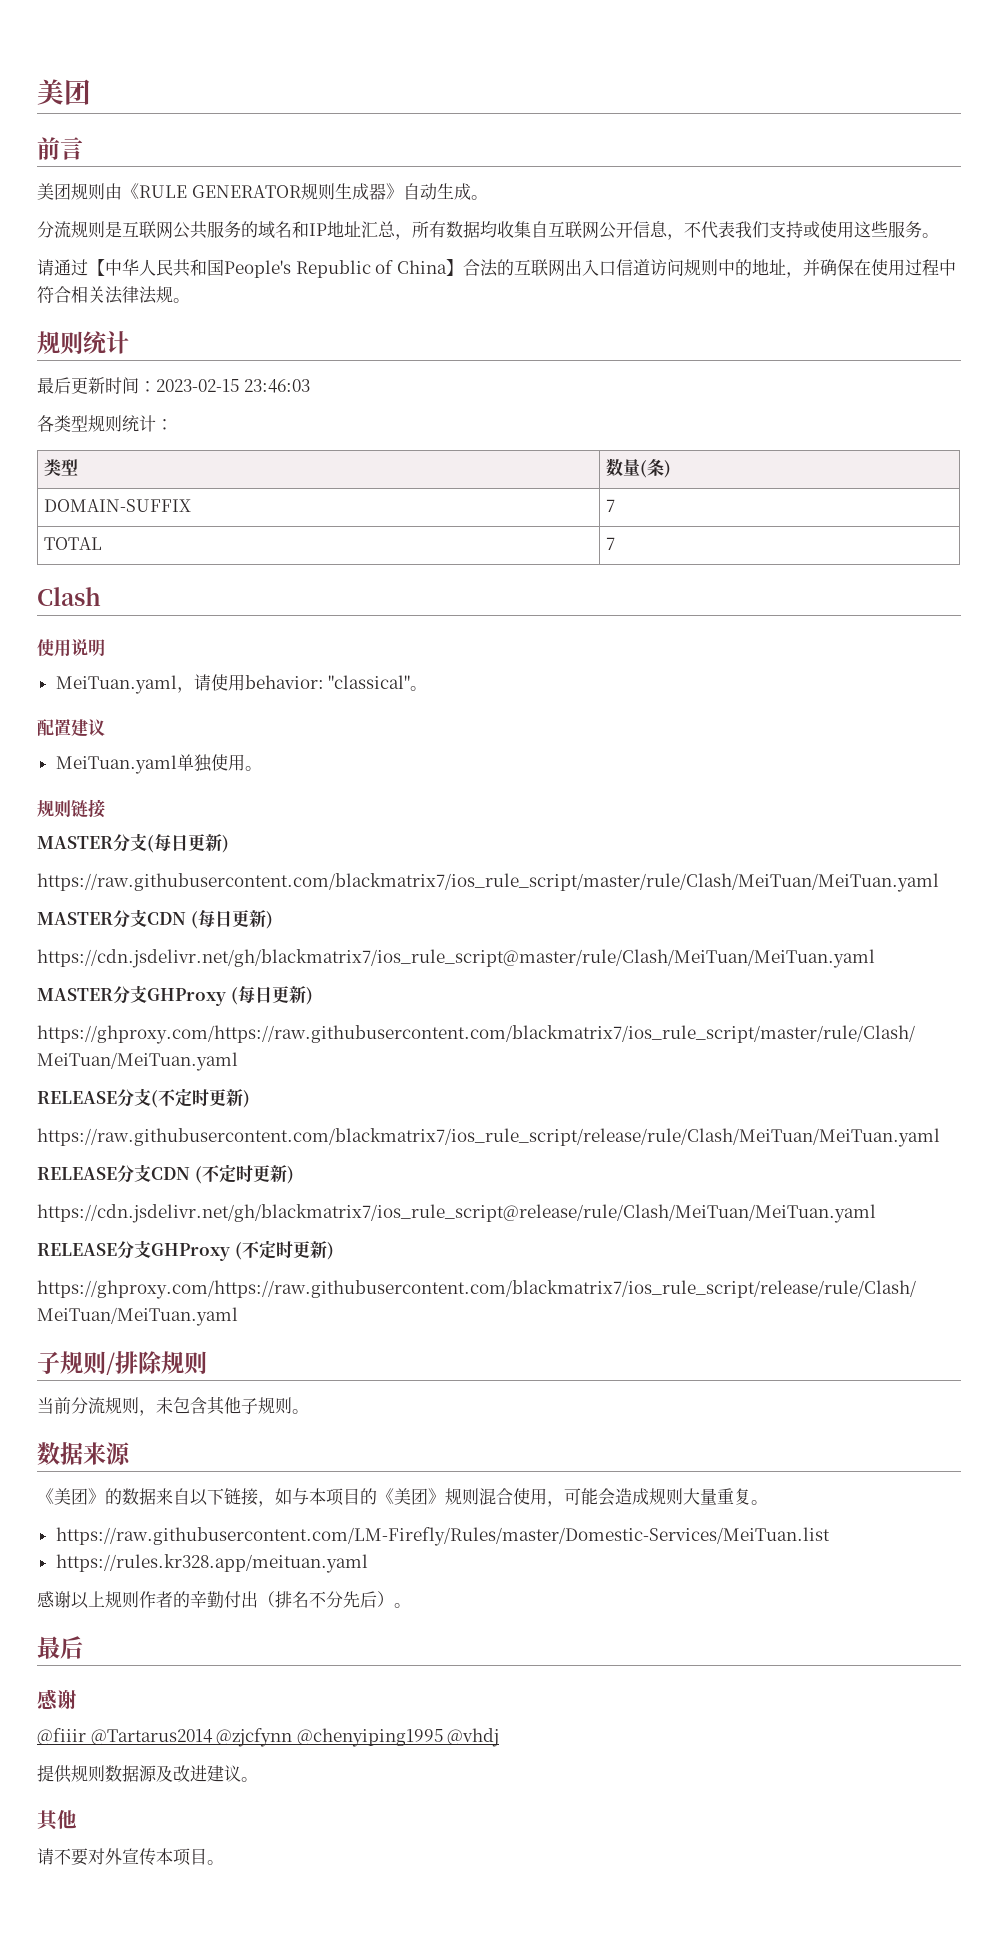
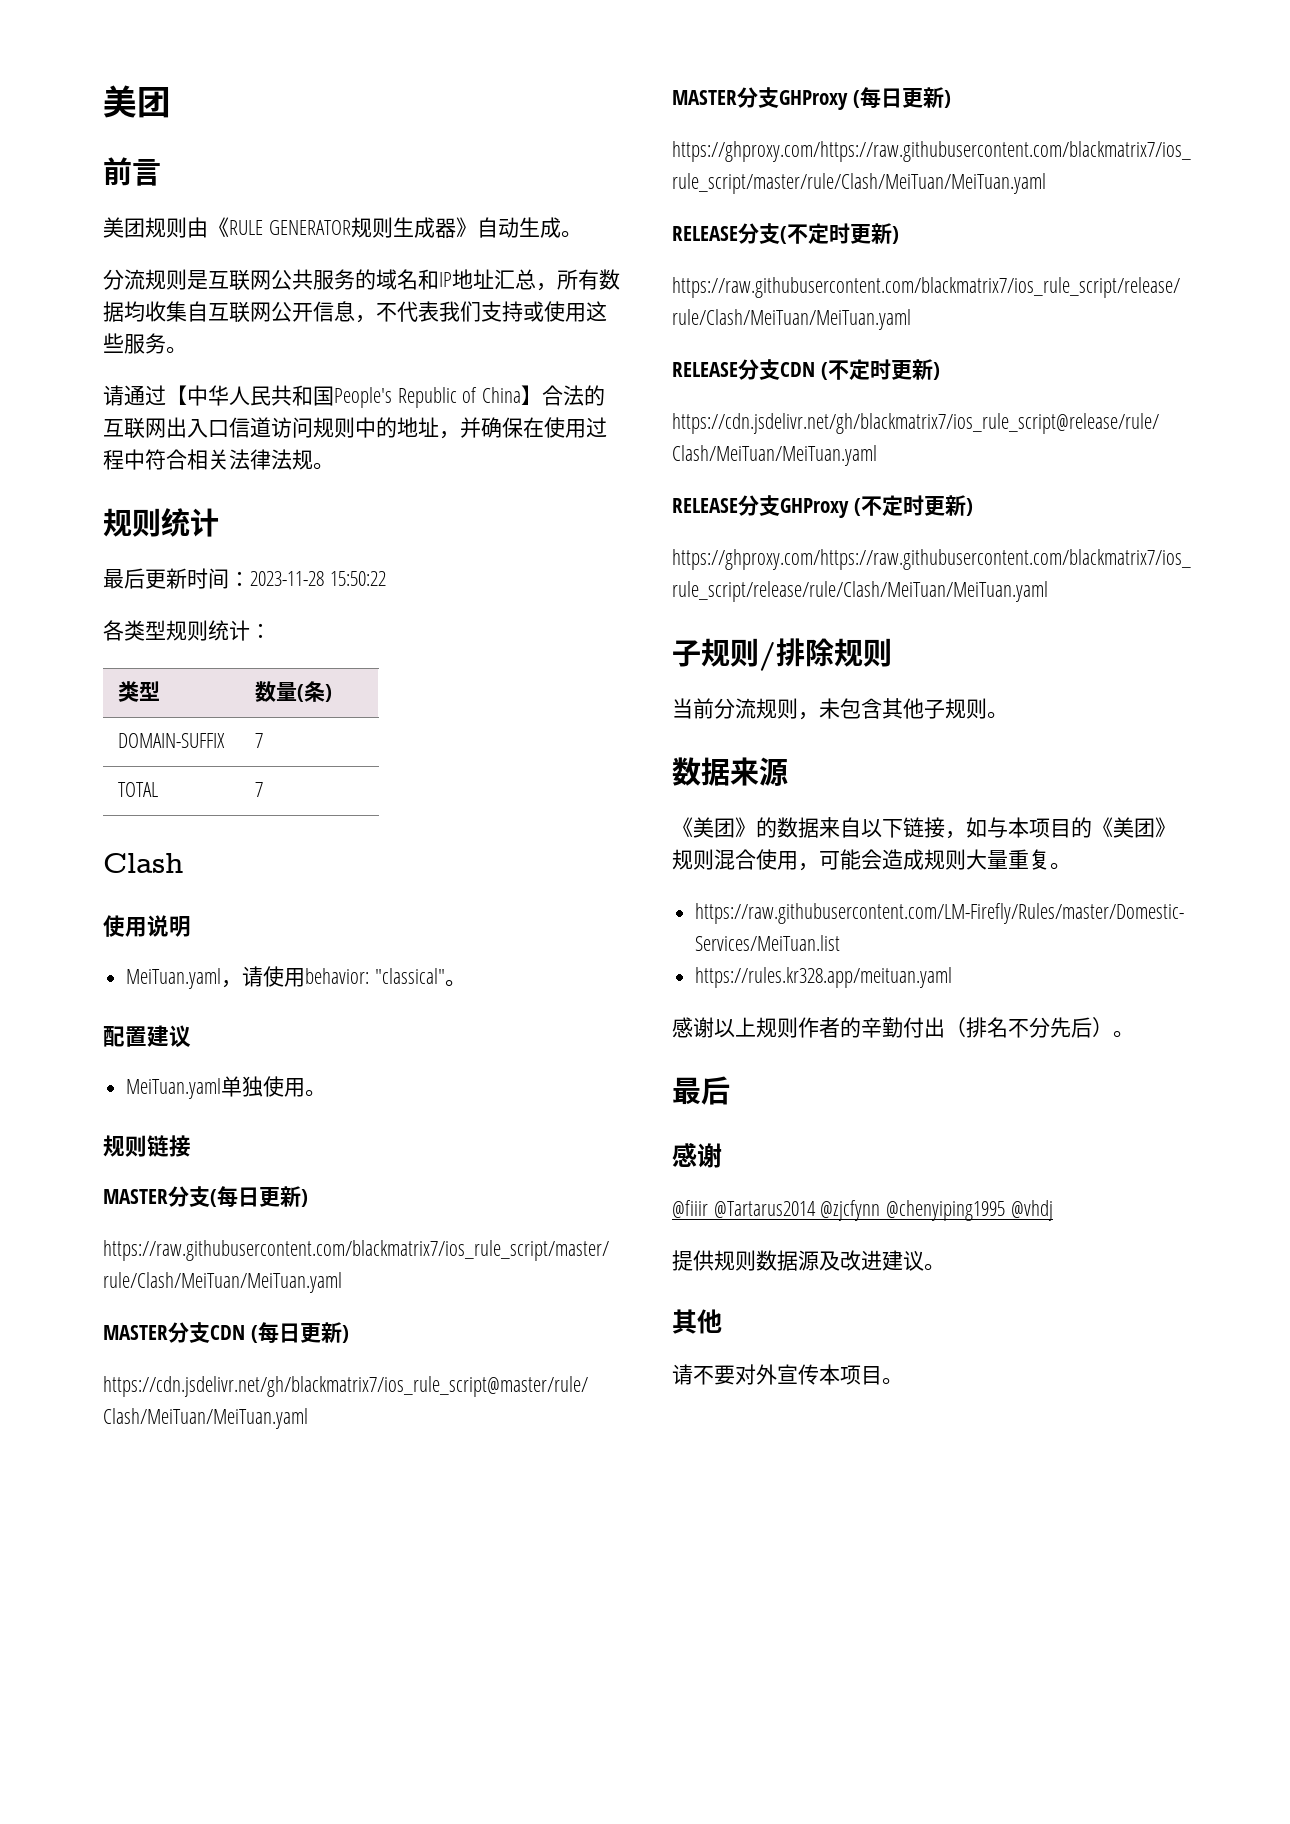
- 最后更新时间：2023-02-15 23:46:03
+ 最后更新时间：2023-11-28 15:50:22

